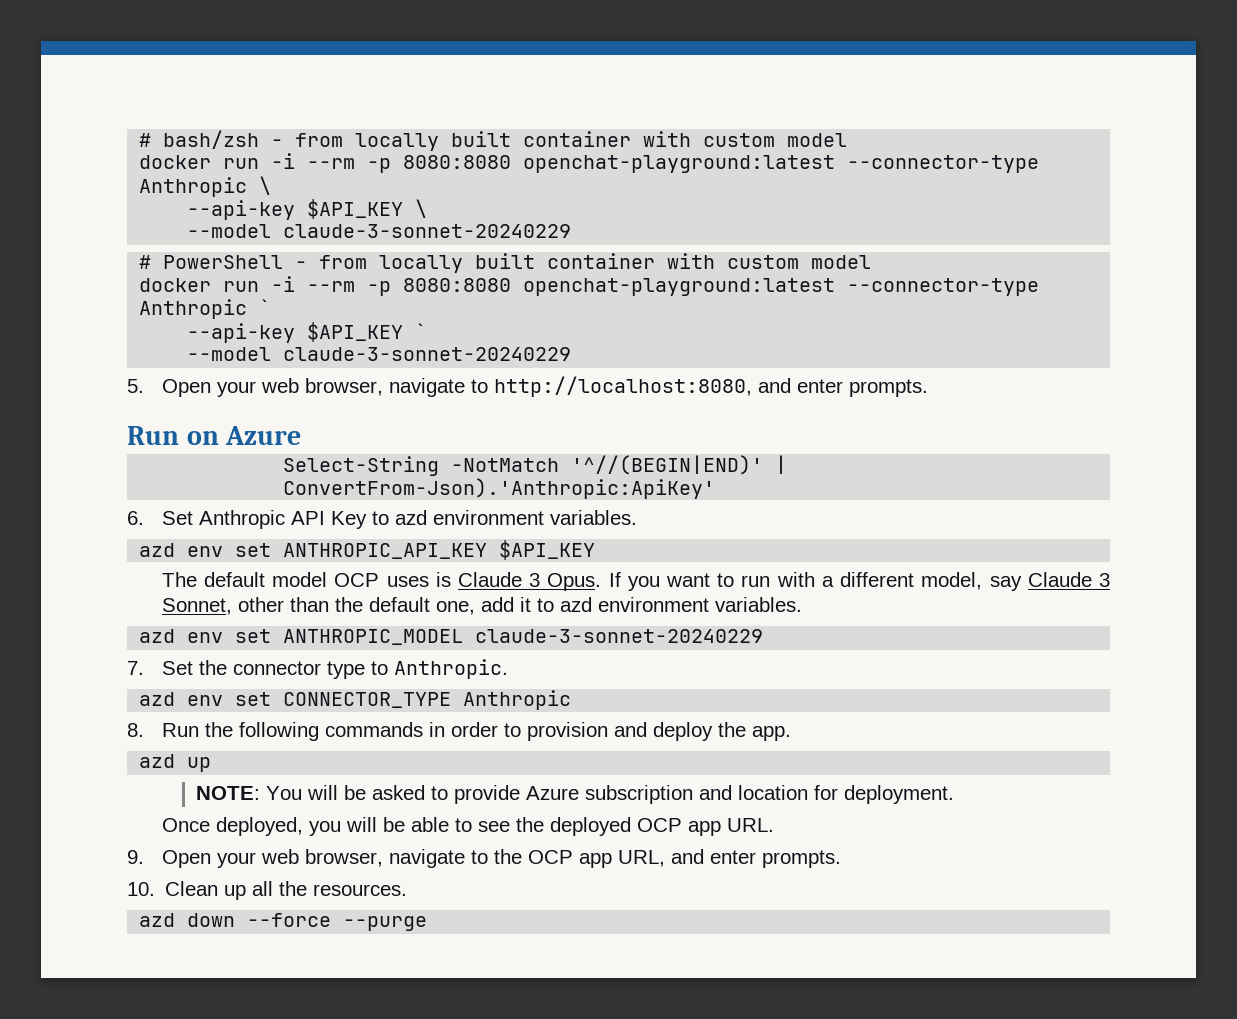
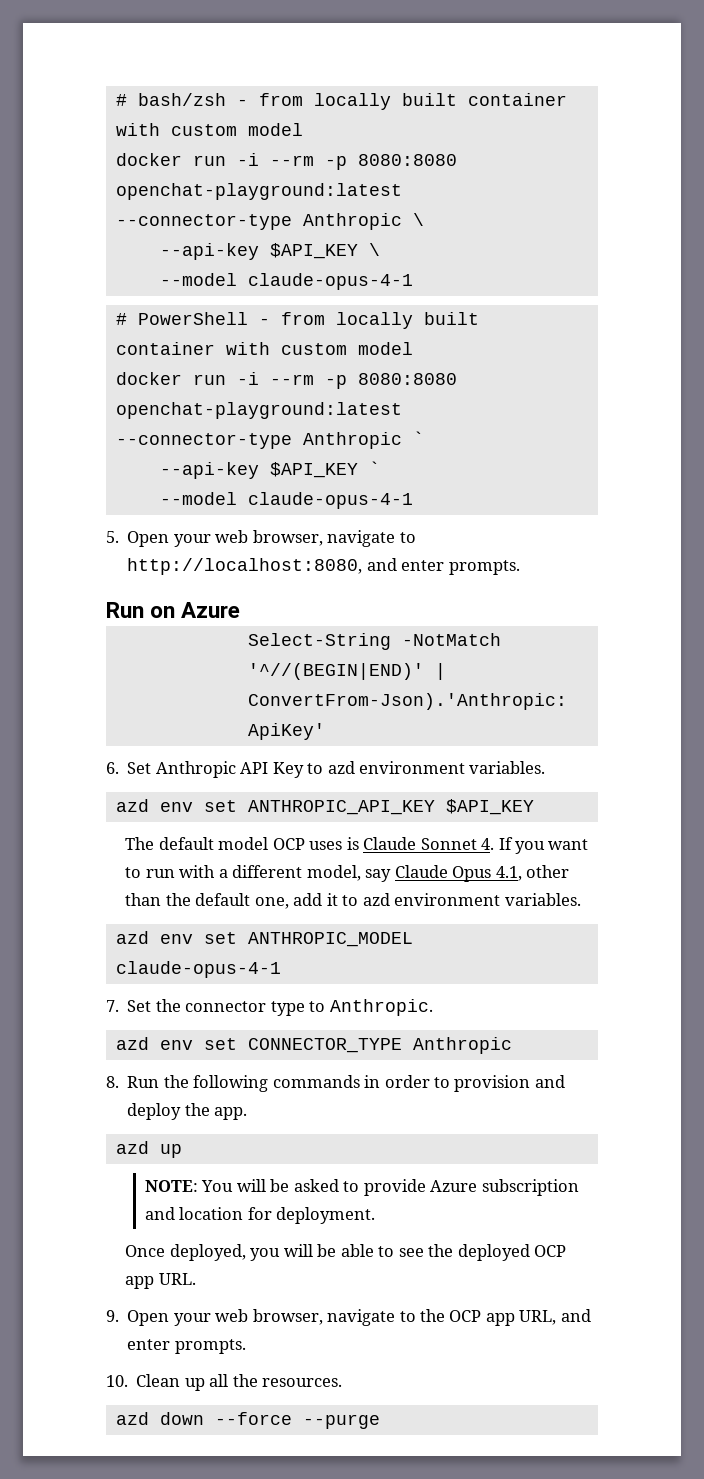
  --api-key $API_KEY \
- --model claude-3-sonnet-20240229
+ --model claude-opus-4-1
  --api-key $API_KEY `
- --model claude-3-sonnet-20240229
+ --model claude-opus-4-1
- The default model OCP uses is Claude 3 Opus. If you want to run with a different model, say Claude 3 Sonnet, other than the default one, add it to azd environment variables.
+ The default model OCP uses is Claude Sonnet 4. If you want to run with a different model, say Claude Opus 4.1, other than the default one, add it to azd environment variables.
- azd env set ANTHROPIC_MODEL claude-3-sonnet-20240229
+ azd env set ANTHROPIC_MODEL claude-opus-4-1

